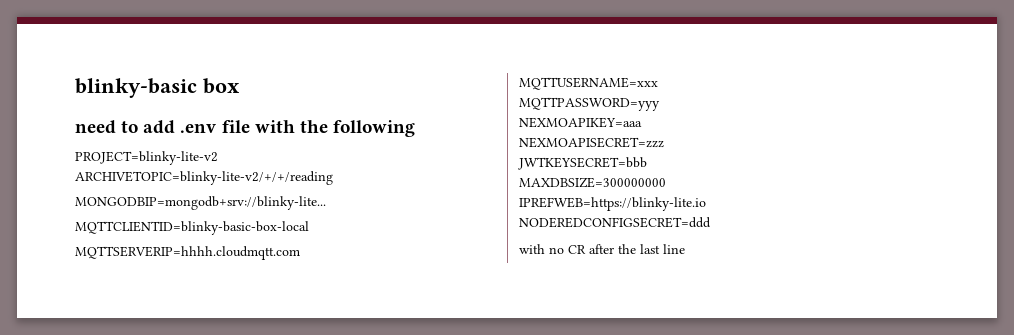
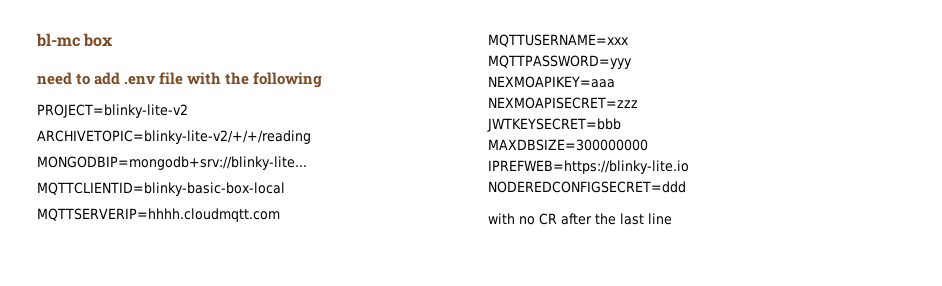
- blinky-basic box
+ bl-mc box

